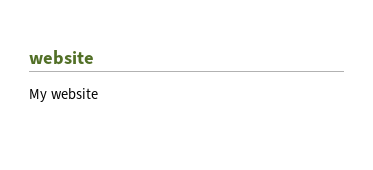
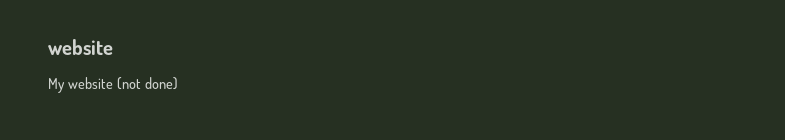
- My website
+ My website (not done)

